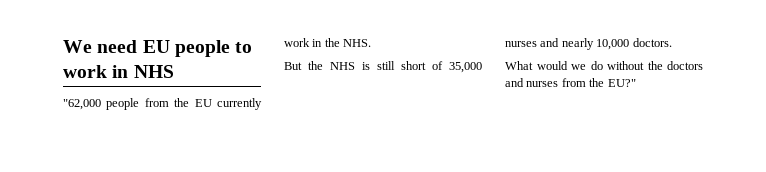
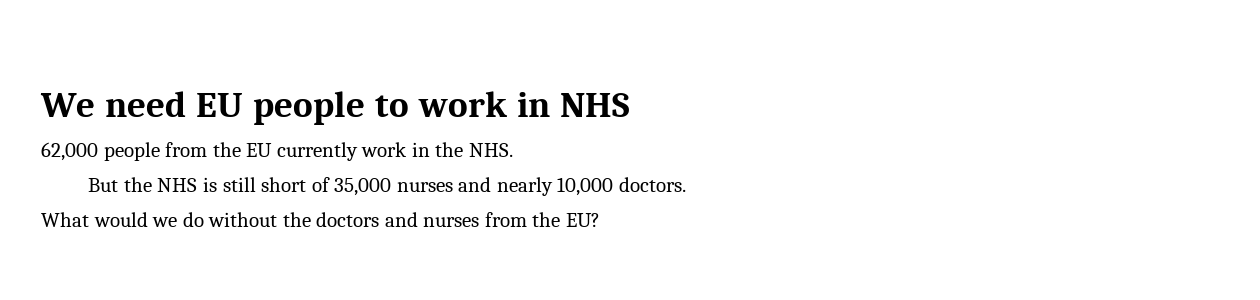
- "62,000 people from the EU currently work in the NHS.
+ 62,000 people from the EU currently work in the NHS.
- What would we do without the doctors and nurses from the EU?"
+ What would we do without the doctors and nurses from the EU?

